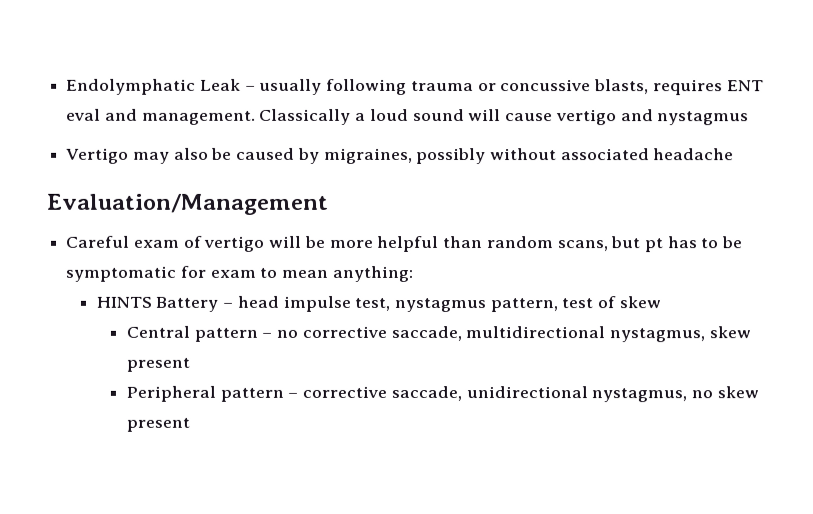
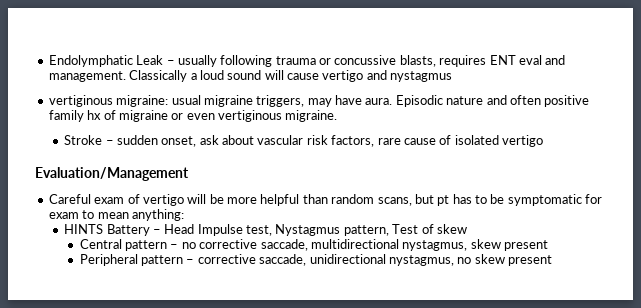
- Vertigo may also be caused by migraines, possibly without associated headache
+ vertiginous migraine: usual migraine triggers, may have aura. Episodic nature and often positive family hx of migraine or even vertiginous migraine.
+ Stroke – sudden onset, ask about vascular risk factors, rare cause of isolated vertigo
- HINTS Battery – head impulse test, nystagmus pattern, test of skew
+ HINTS Battery – Head Impulse test, Nystagmus pattern, Test of skew

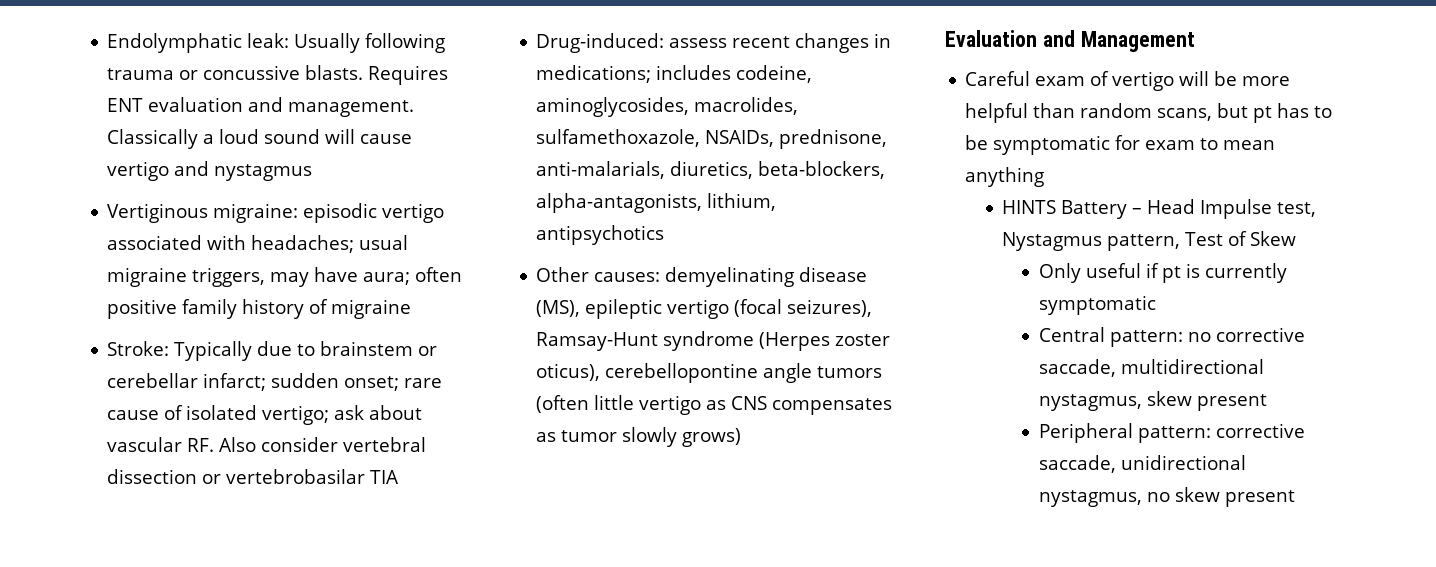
- Endolymphatic Leak – usually following trauma or concussive blasts, requires ENT eval and management.
+ Endolymphatic leak: Usually following trauma or concussive blasts. Requires ENT evaluation and management.
- vertiginous migraine: usual migraine triggers, may have aura. Episodic nature and often positive family hx of migraine or even vertiginous migraine.
- Stroke – sudden onset, ask about vascular risk factors, rare cause of isolated vertigo
- Evaluation/Management
+ Vertiginous migraine: episodic vertigo associated with headaches; usual migraine triggers, may have aura; often positive family history of migraine
+ Stroke: Typically due to brainstem or cerebellar infarct; sudden onset; rare cause of isolated vertigo; ask about vascular RF. Also consider vertebral dissection or vertebrobasilar TIA
+ Drug-induced: assess recent changes in medications; includes codeine, aminoglycosides, macrolides, sulfamethoxazole, NSAIDs, prednisone, anti-malarials, diuretics, beta-blockers, alpha-antagonists, lithium, antipsychotics
+ Other causes: demyelinating disease (MS), epileptic vertigo (focal seizures), Ramsay-Hunt syndrome (Herpes zoster oticus), cerebellopontine angle tumors (often little vertigo as CNS compensates as tumor slowly grows)
+ Evaluation and Management
- Careful exam of vertigo will be more helpful than random scans, but pt has to be symptomatic for exam to mean anything:
+ Careful exam of vertigo will be more helpful than random scans, but pt has to be symptomatic for exam to mean anything
- HINTS Battery – Head Impulse test, Nystagmus pattern, Test of skew
+ HINTS Battery – Head Impulse test, Nystagmus pattern, Test of Skew
+ Only useful if pt is currently symptomatic
- Central pattern – no corrective saccade, multidirectional nystagmus, skew present
+ Central pattern: no corrective saccade, multidirectional nystagmus, skew present
- Peripheral pattern – corrective saccade, unidirectional nystagmus, no skew present
+ Peripheral pattern: corrective saccade, unidirectional nystagmus, no skew present

